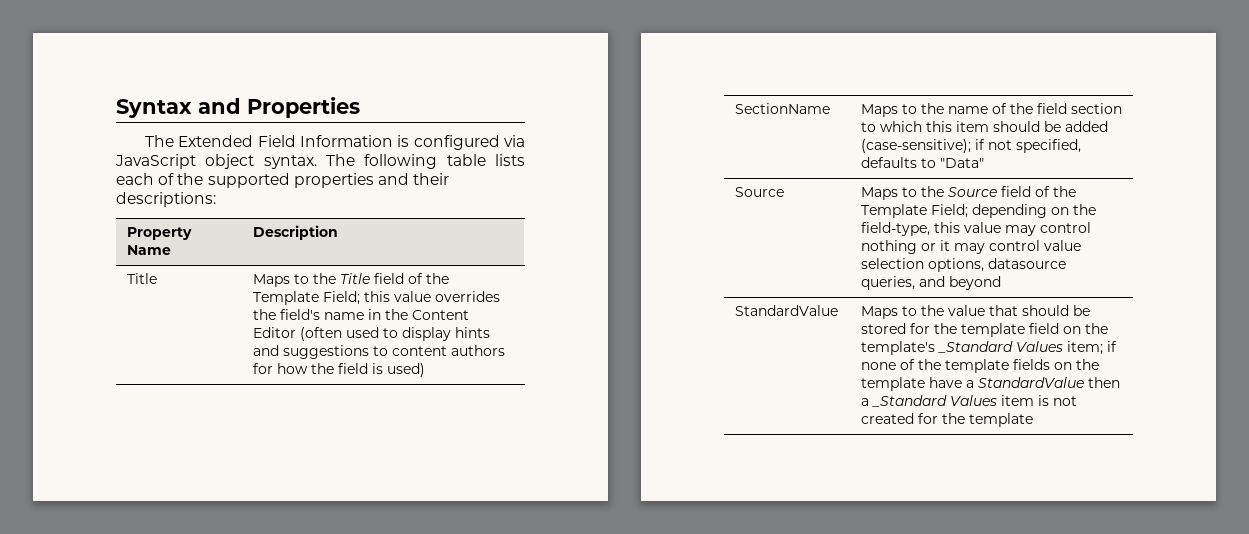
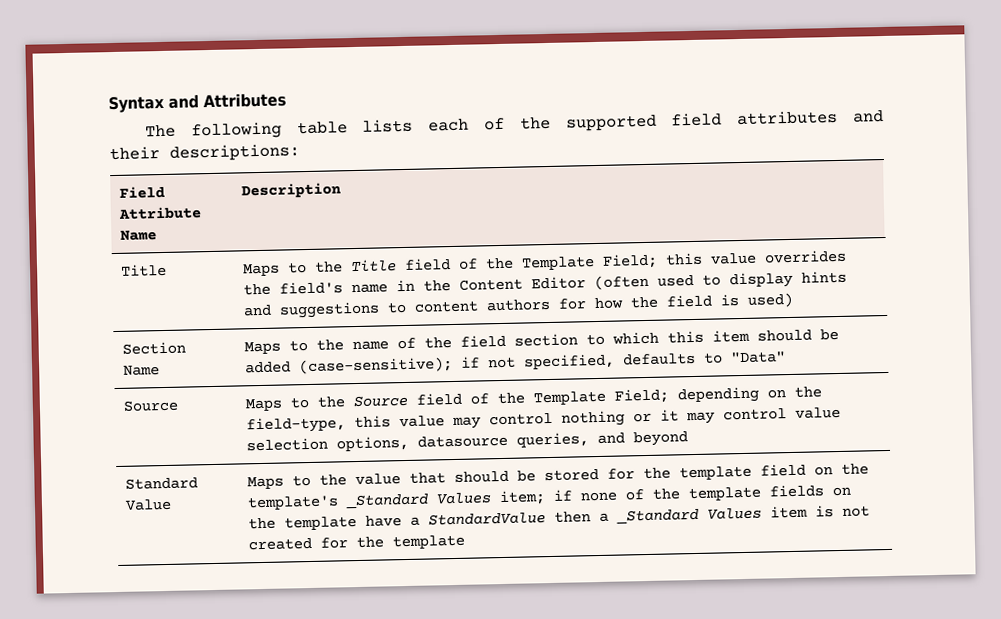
- Syntax and Properties
- The Extended Field Information is configured via JavaScript object syntax. The following table lists each of the supported properties and their descriptions:
+ Syntax and Attributes
+ The following table lists each of the supported field attributes and their descriptions:
- Property Name | Description
+ Field Attribute Name | Description
- SectionName | Maps to the name of the field section to which this item should be added (case-sensitive); if not specified, defaults to "Data"
+ Section Name | Maps to the name of the field section to which this item should be added (case-sensitive); if not specified, defaults to "Data"
  Source | Maps to the Source field of the Template Field; depending on the field-type, this value may control nothing or it may control value selection options, datasource queries, and beyond
- StandardValue
+ Standard Value

